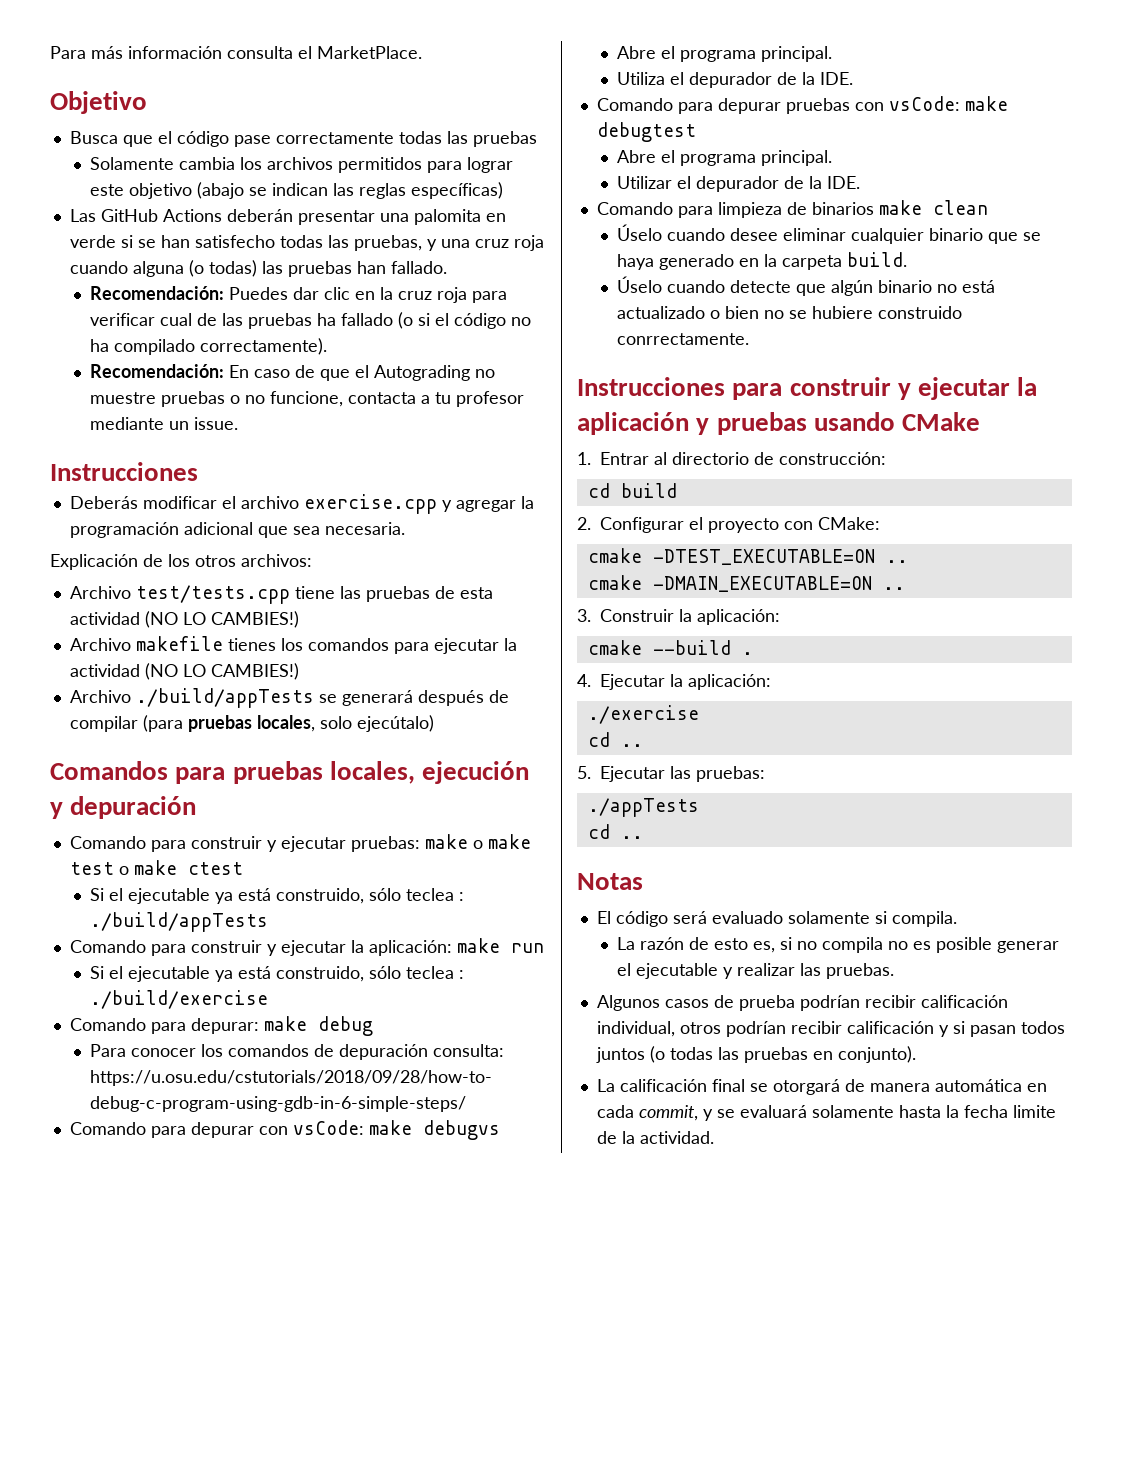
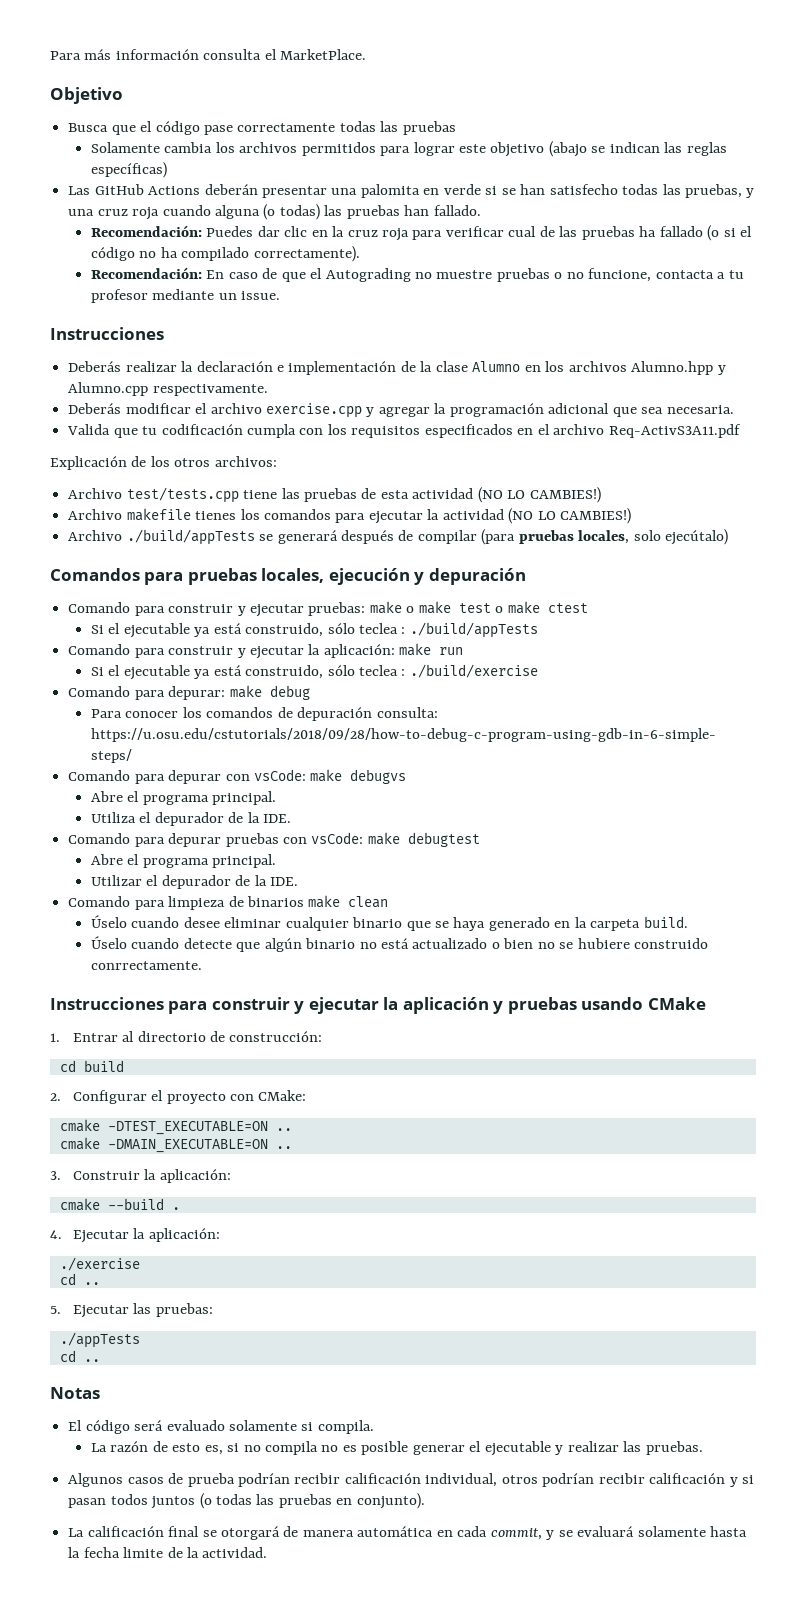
+ Deberás realizar la declaración e implementación de la clase Alumno en los archivos Alumno.hpp y Alumno.cpp respectivamente.
+ Valida que tu codificación cumpla con los requisitos especificados en el archivo Req-ActivS3A11.pdf

